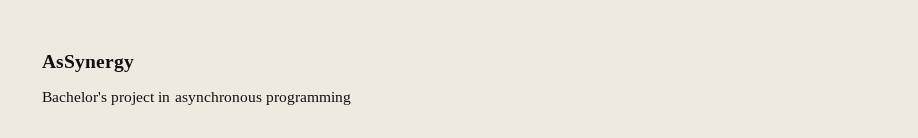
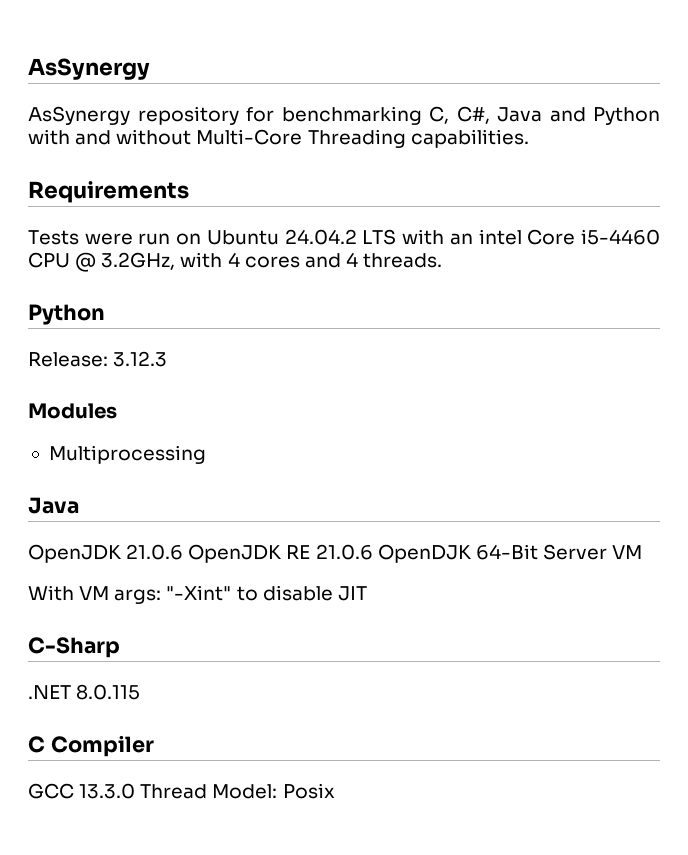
- Bachelor's project in asynchronous programming
+ AsSynergy repository for benchmarking C, C#, Java and Python with and without Multi-Core Threading capabilities.
+ Requirements
+ Tests were run on Ubuntu 24.04.2 LTS with an intel Core i5-4460 CPU @ 3.2GHz, with 4 cores and 4 threads.
+ Python
+ Release: 3.12.3
+ Modules
+ Multiprocessing
+ Java
+ OpenJDK 21.0.6 OpenJDK RE 21.0.6 OpenDJK 64-Bit Server VM
+ With VM args: "-Xint" to disable JIT
+ C-Sharp
+ .NET 8.0.115
+ C Compiler
+ GCC 13.3.0 Thread Model: Posix

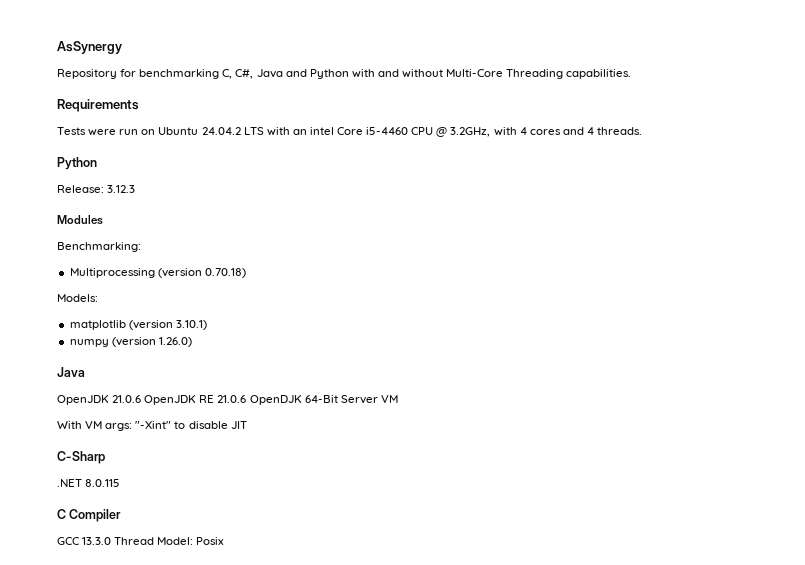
- AsSynergy repository for benchmarking C, C#, Java and Python with and without Multi-Core Threading capabilities.
+ Repository for benchmarking C, C#, Java and Python with and without Multi-Core Threading capabilities.
+ Benchmarking:
- Multiprocessing
+ Multiprocessing (version 0.70.18)
+ Models:
+ matplotlib (version 3.10.1)
+ numpy (version 1.26.0)

